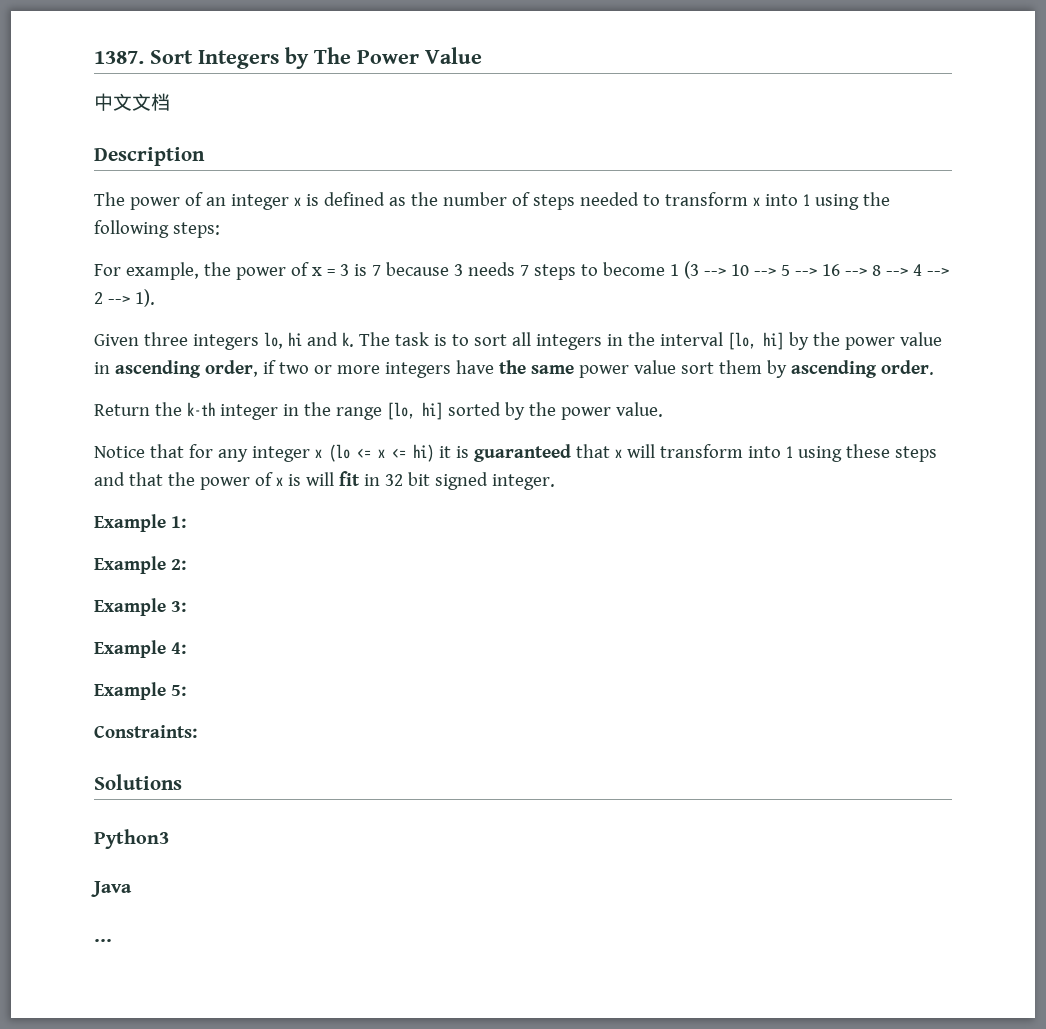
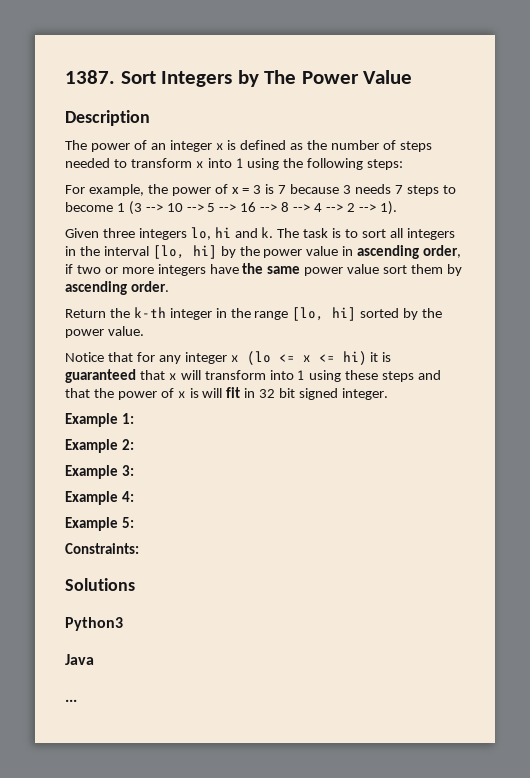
- 中文文档

